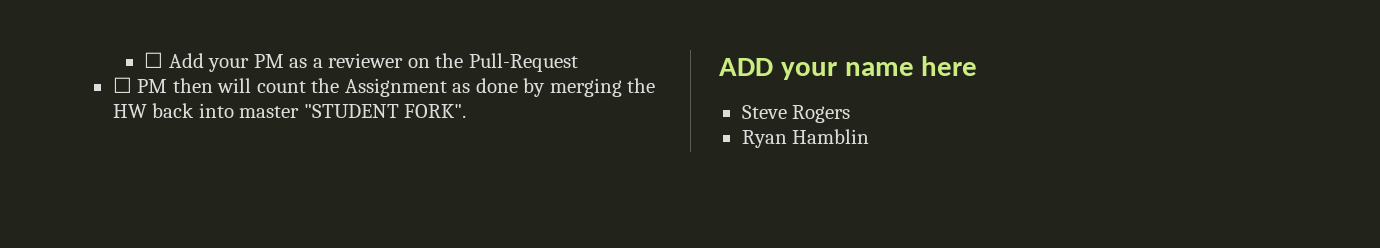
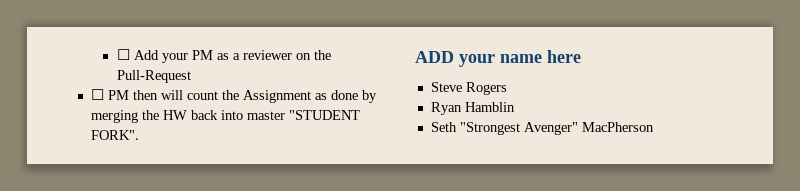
+ Seth "Strongest Avenger" MacPherson

